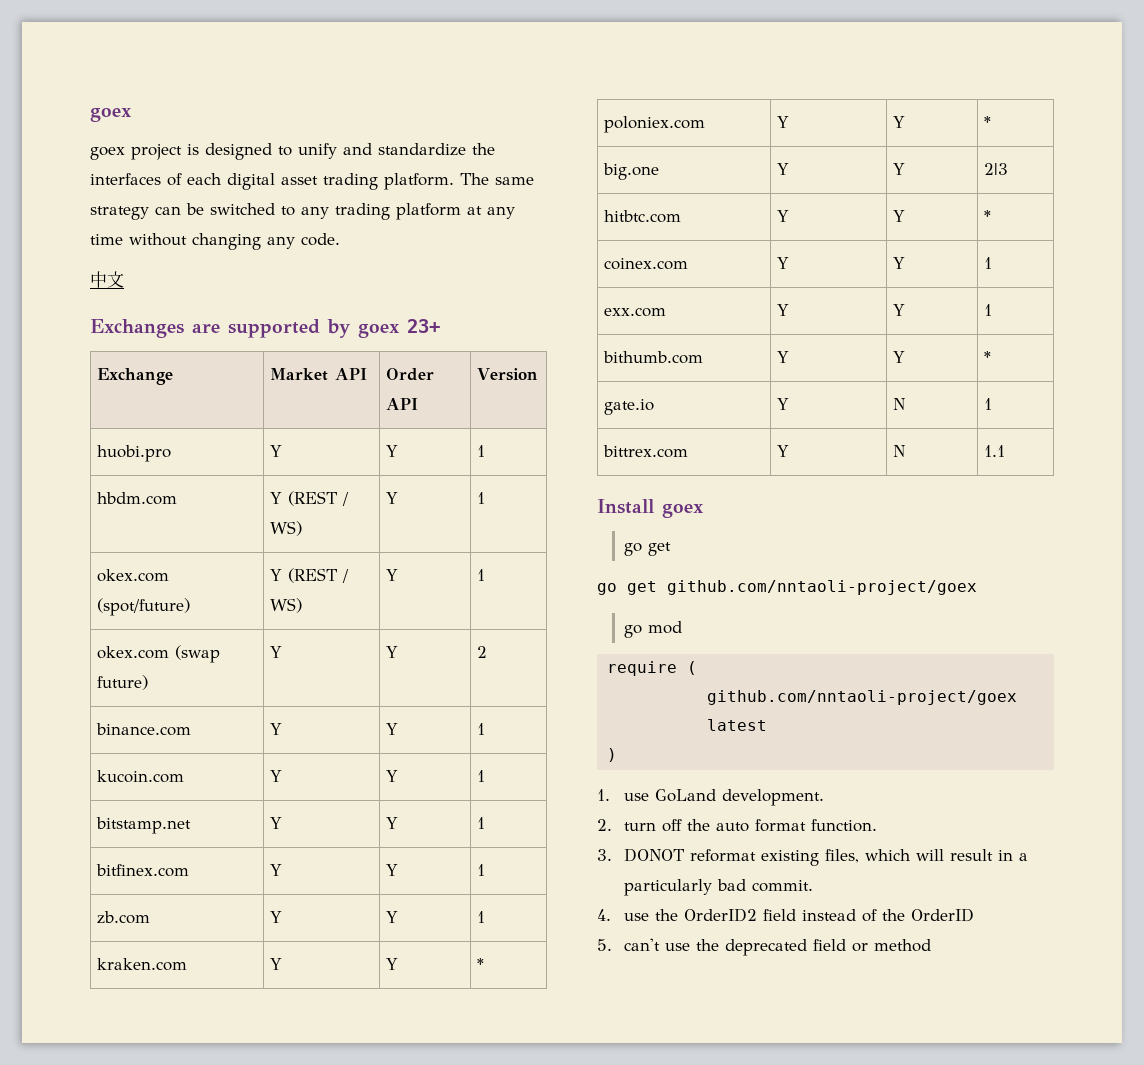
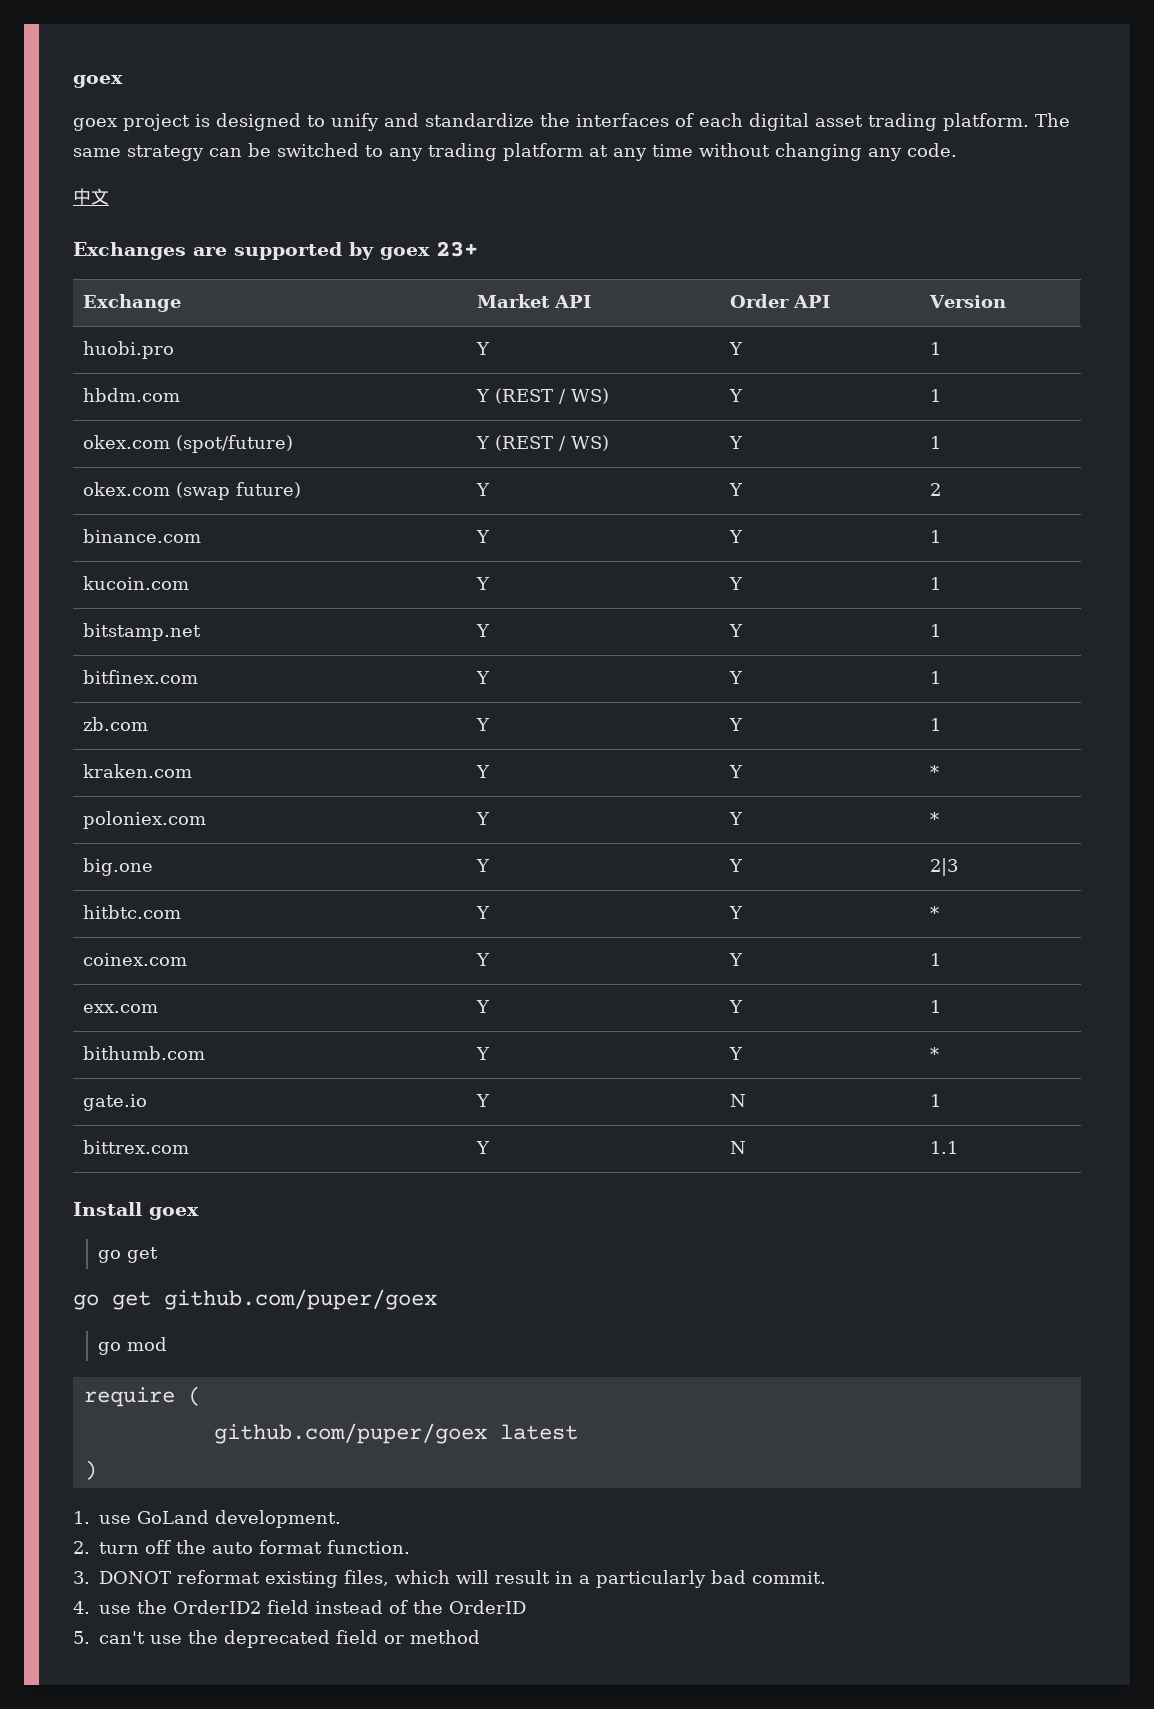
- go get github.com/nntaoli-project/goex
+ go get github.com/puper/goex
- github.com/nntaoli-project/goex latest
+ github.com/puper/goex latest

